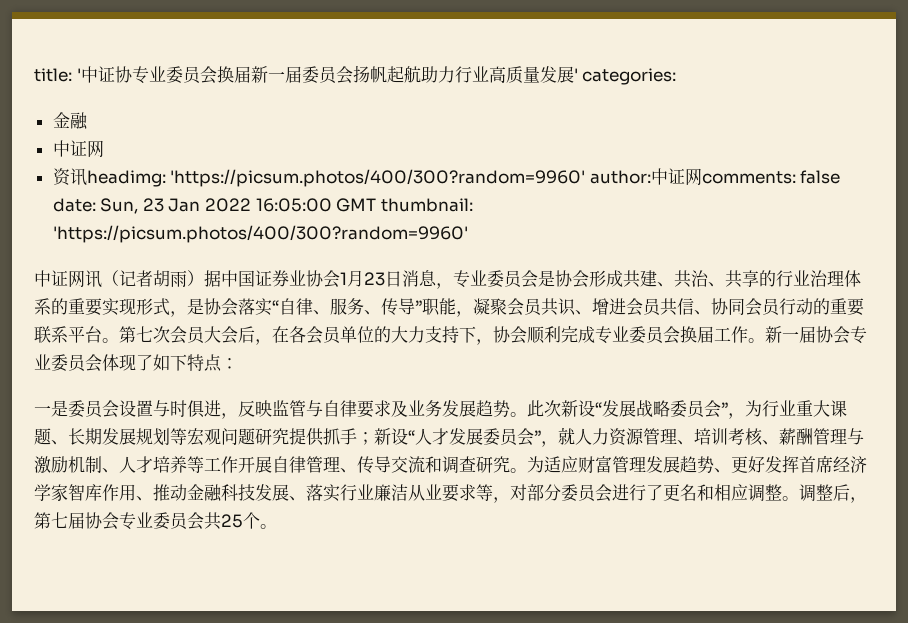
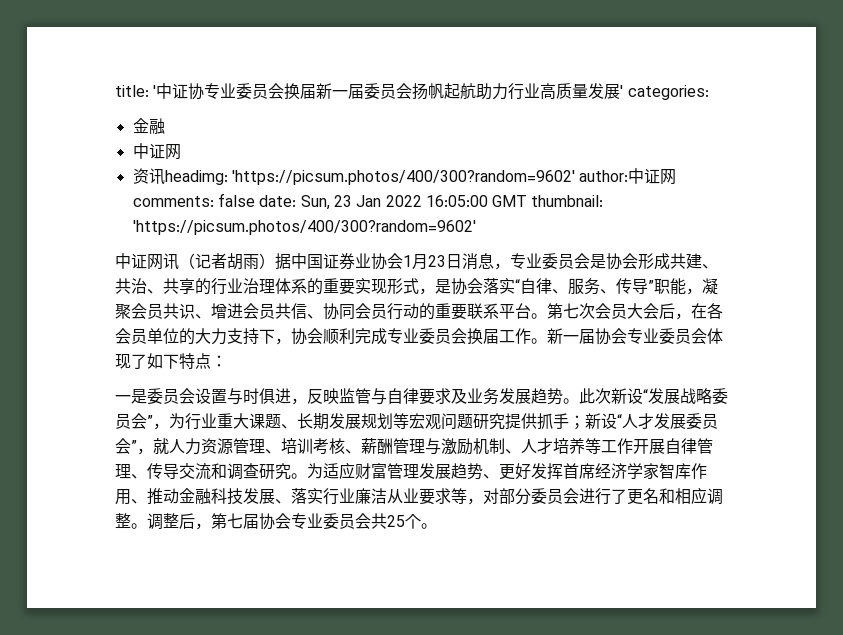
- 资讯headimg: 'https://picsum.photos/400/300?random=9960' author:中证网comments: false date: Sun, 23 Jan 2022 16:05:00 GMT thumbnail: 'https://picsum.photos/400/300?random=9960'
+ 资讯headimg: 'https://picsum.photos/400/300?random=9602' author:中证网comments: false date: Sun, 23 Jan 2022 16:05:00 GMT thumbnail: 'https://picsum.photos/400/300?random=9602'

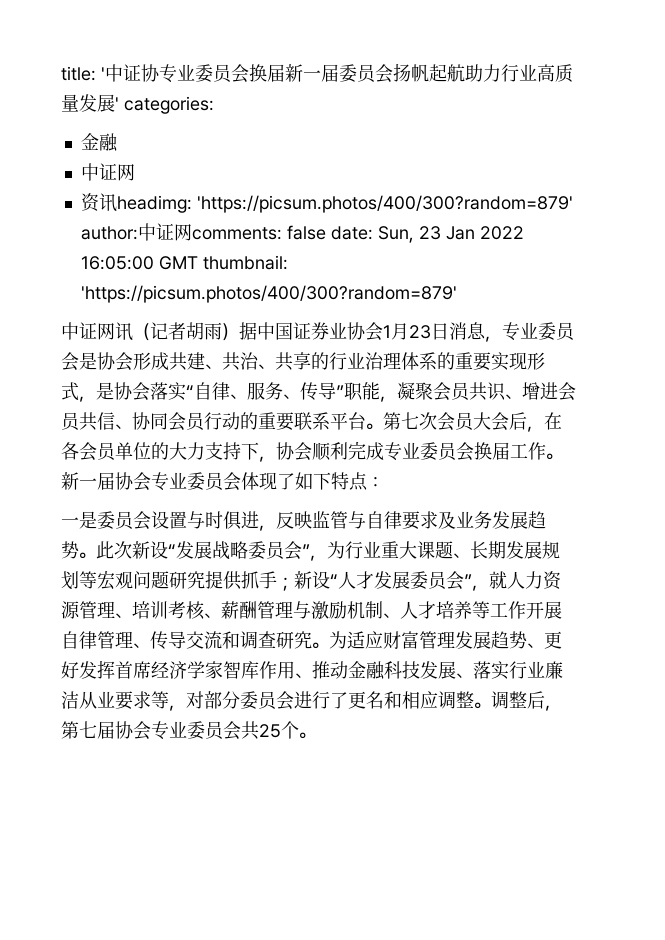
- 资讯headimg: 'https://picsum.photos/400/300?random=9602' author:中证网comments: false date: Sun, 23 Jan 2022 16:05:00 GMT thumbnail: 'https://picsum.photos/400/300?random=9602'
+ 资讯headimg: 'https://picsum.photos/400/300?random=879' author:中证网comments: false date: Sun, 23 Jan 2022 16:05:00 GMT thumbnail: 'https://picsum.photos/400/300?random=879'

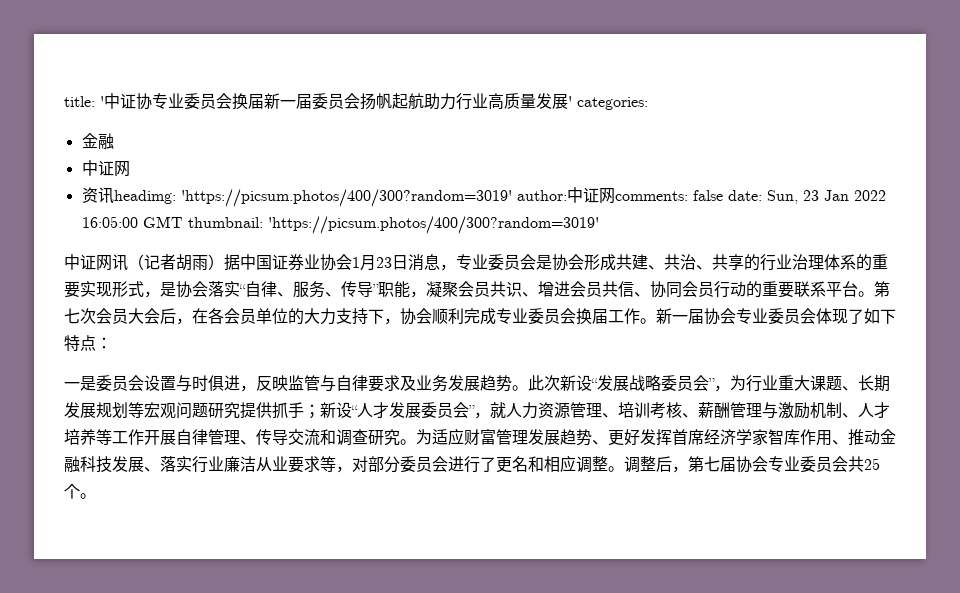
- 资讯headimg: 'https://picsum.photos/400/300?random=879' author:中证网comments: false date: Sun, 23 Jan 2022 16:05:00 GMT thumbnail: 'https://picsum.photos/400/300?random=879'
+ 资讯headimg: 'https://picsum.photos/400/300?random=3019' author:中证网comments: false date: Sun, 23 Jan 2022 16:05:00 GMT thumbnail: 'https://picsum.photos/400/300?random=3019'

